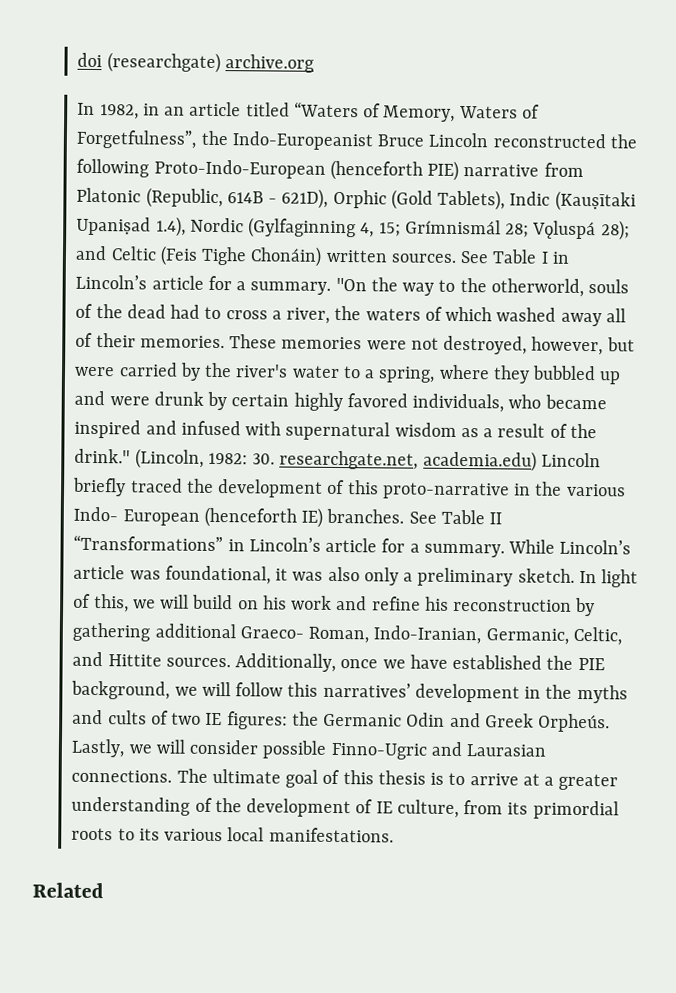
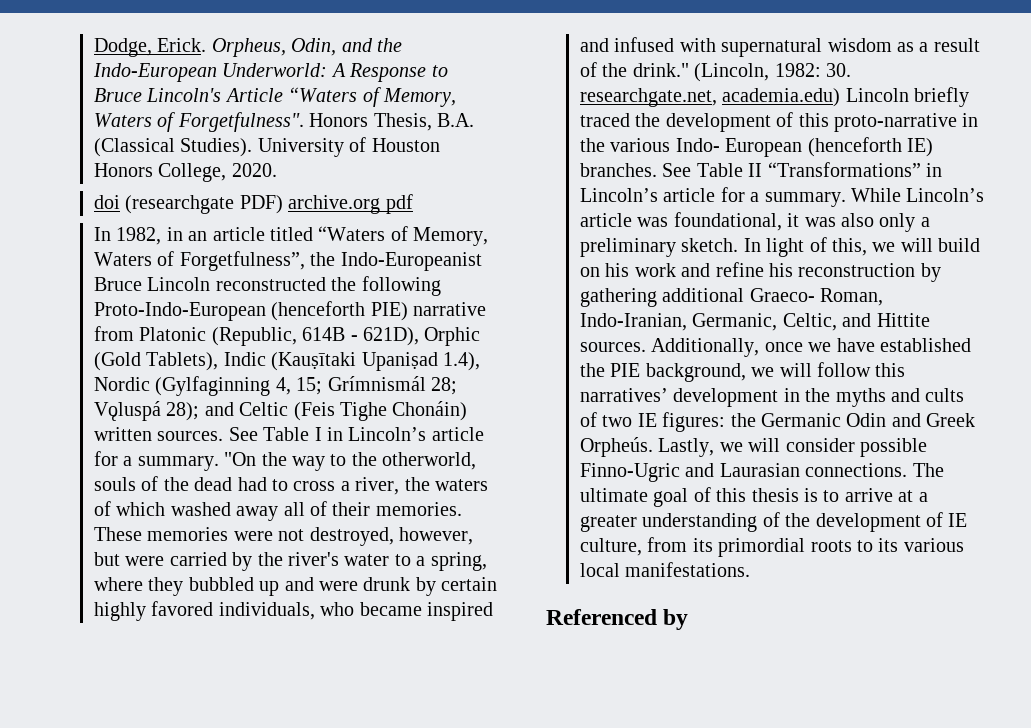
- doi (researchgate) archive.org
+ Dodge, Erick. Orpheus, Odin, and the Indo-European Underworld: A Response to Bruce Lincoln's Article “Waters of Memory, Waters of Forgetfulness". Honors Thesis, B.A. (Classical Studies). University of Houston Honors College, 2020.
+ doi (researchgate PDF) archive.org pdf
- Related
+ Referenced by

